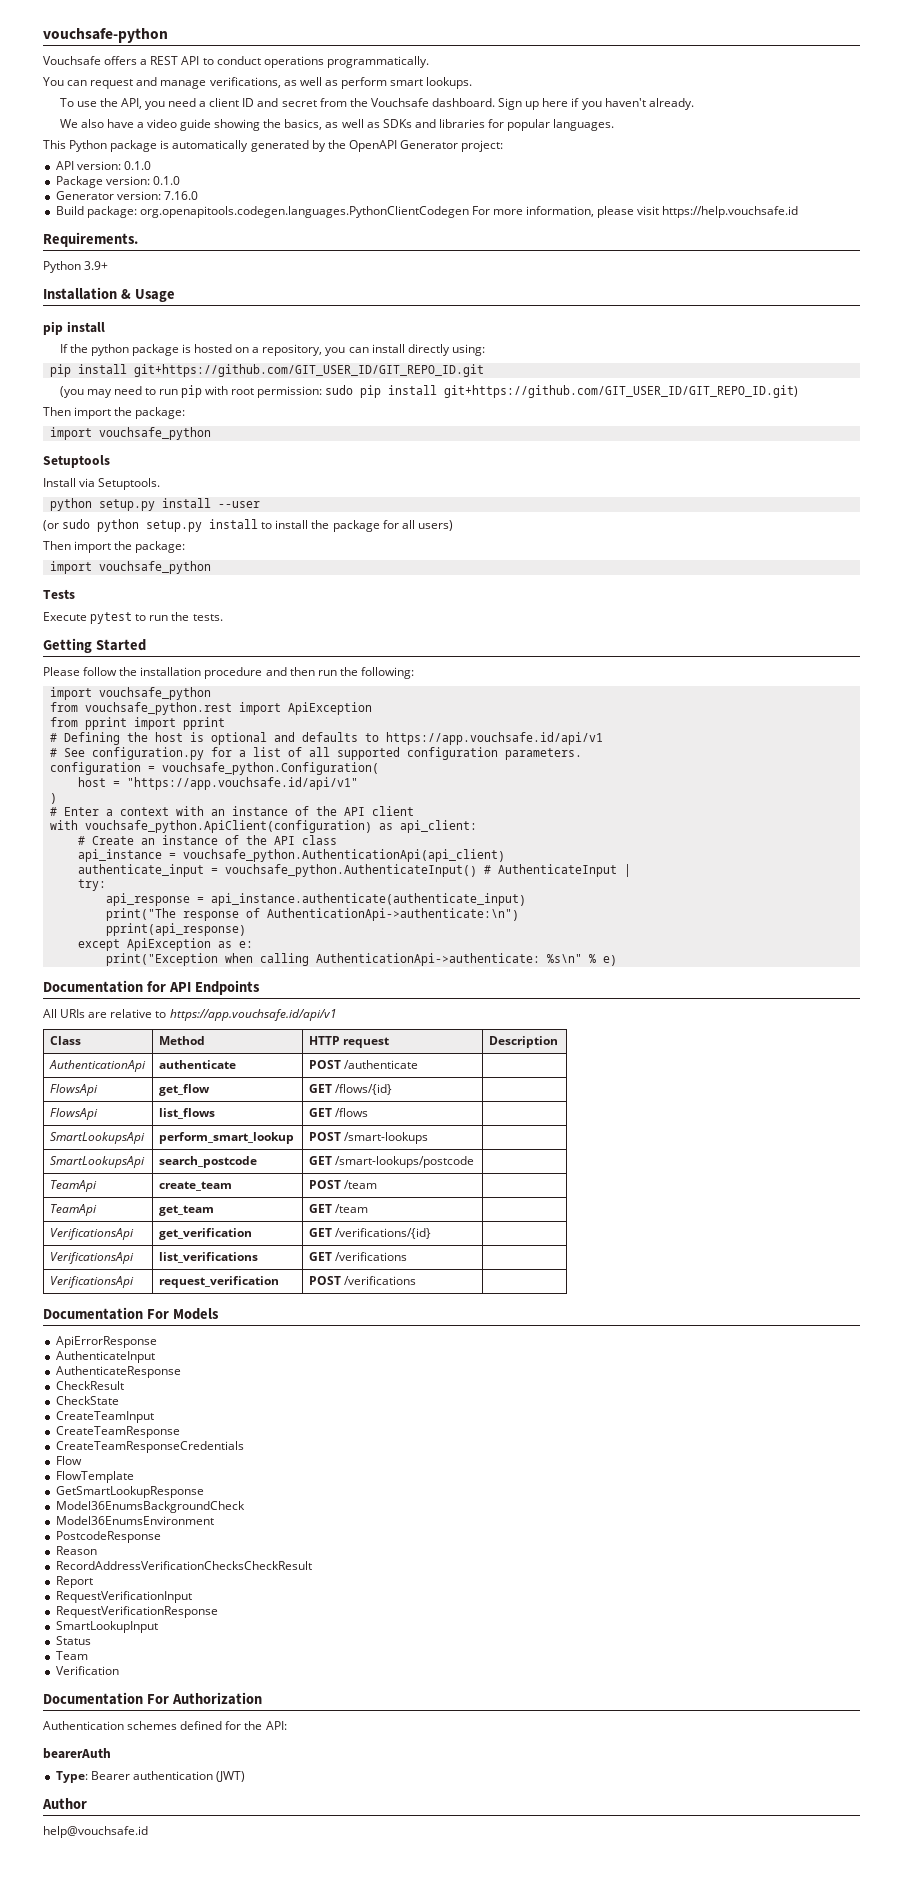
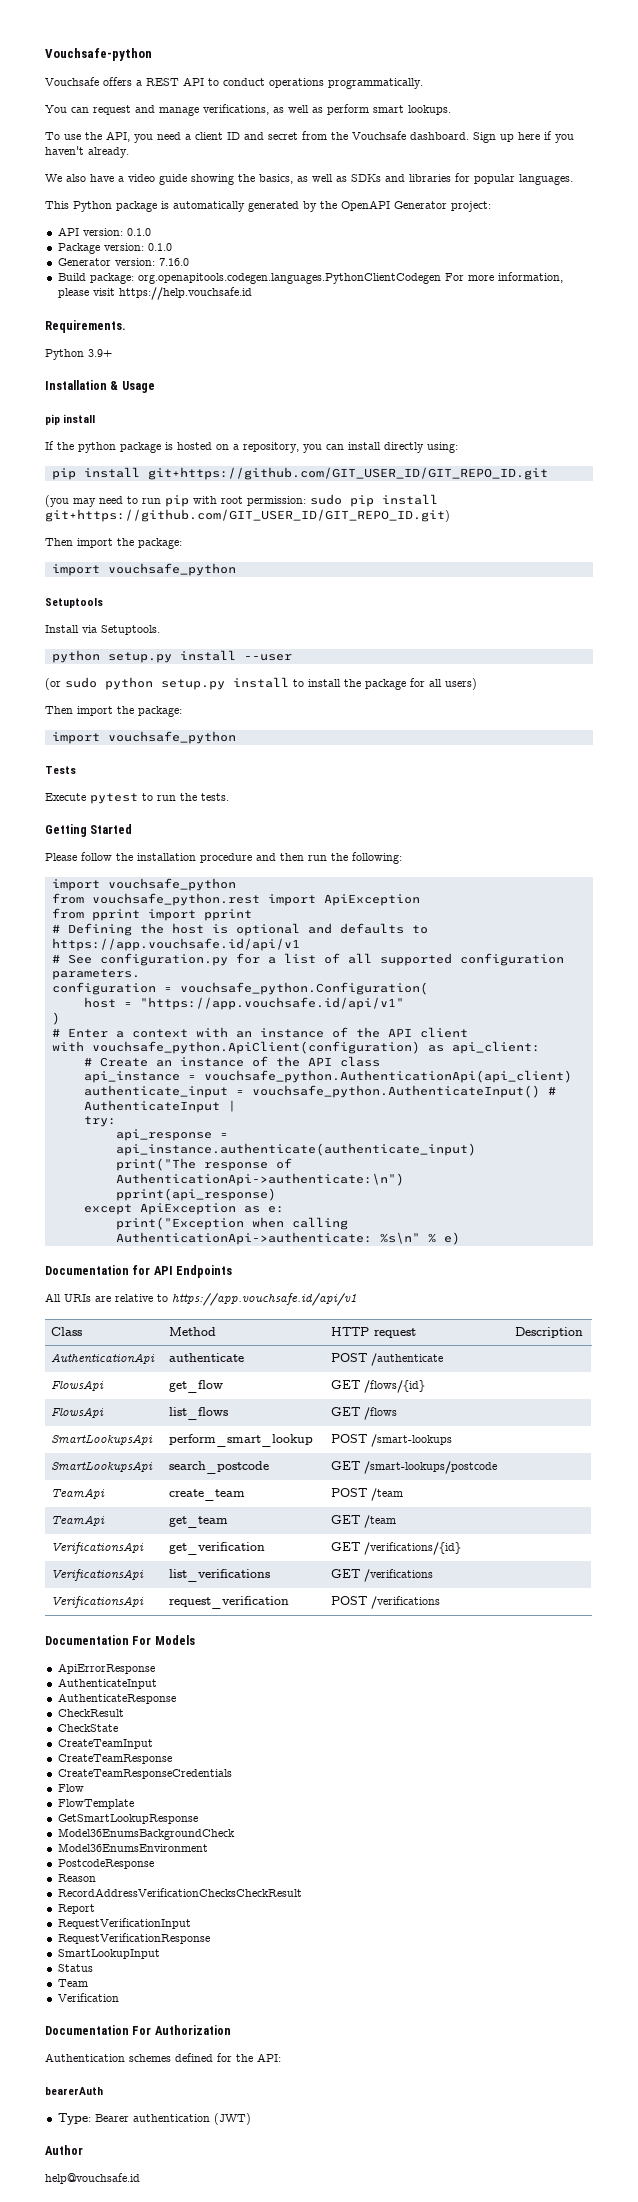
- vouchsafe-python
+ Vouchsafe-python

